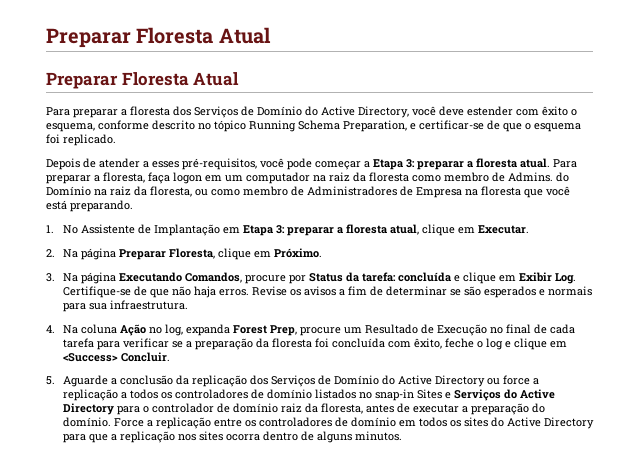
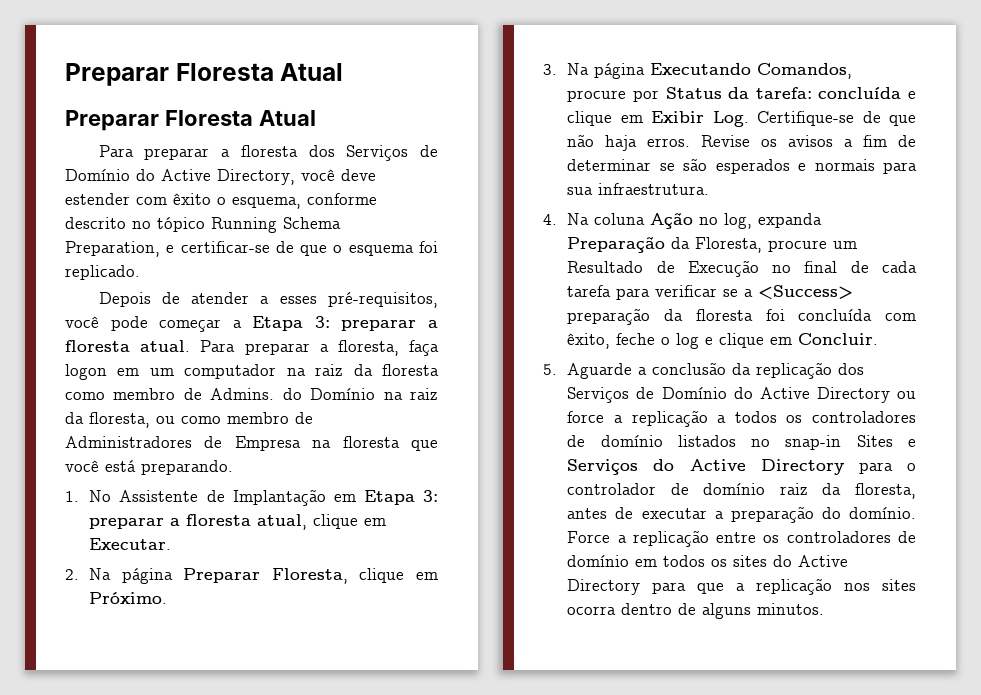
- 4. Na coluna Ação no log, expanda Forest Prep, procure um Resultado de Execução no final de cada tarefa para verificar se a preparação da floresta foi concluída com êxito, feche o log e clique em <Success> Concluir.
+ 4. Na coluna Ação no log, expanda Preparação da Floresta, procure um Resultado de Execução no final de cada tarefa para verificar se a <Success> preparação da floresta foi concluída com êxito, feche o log e clique em Concluir.

